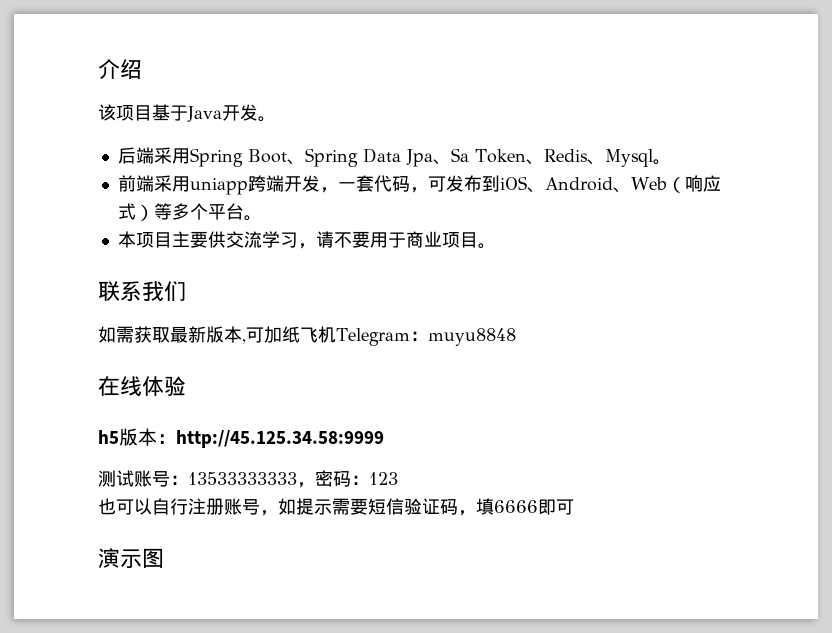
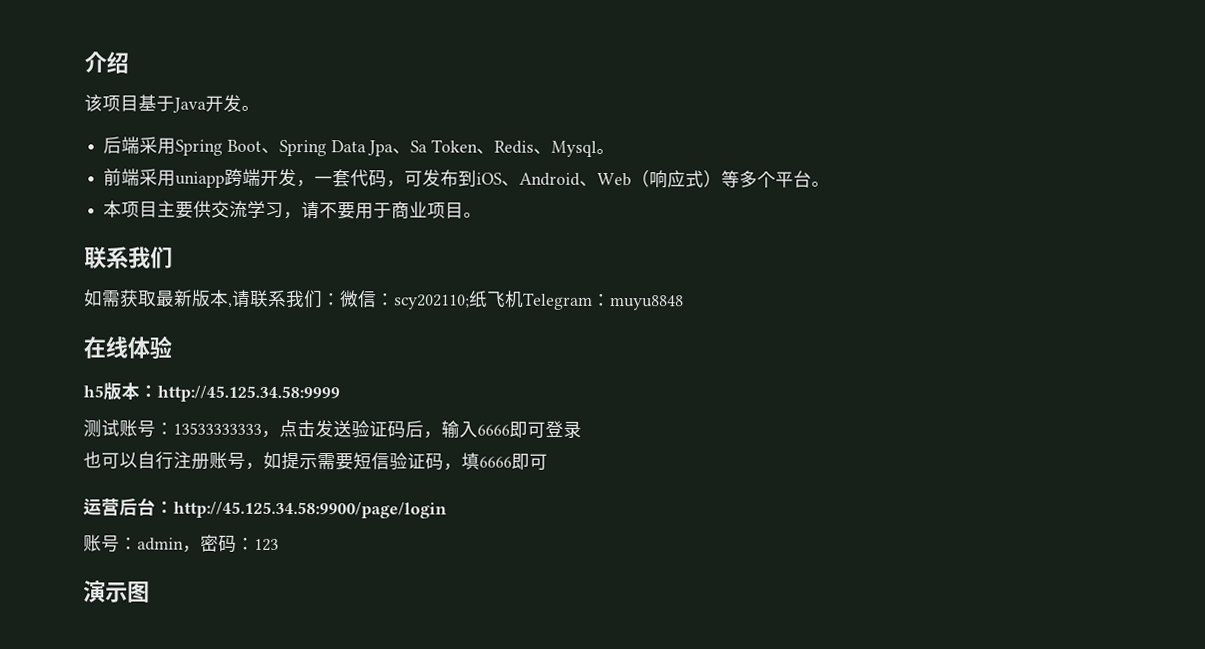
- 如需获取最新版本,可加纸飞机Telegram：muyu8848
+ 如需获取最新版本,请联系我们：微信：scy202110;纸飞机Telegram：muyu8848
- 测试账号：13533333333，密码：123
+ 测试账号：13533333333，点击发送验证码后，输入6666即可登录
+ 运营后台：http://45.125.34.58:9900/page/login
+ 账号：admin，密码：123

